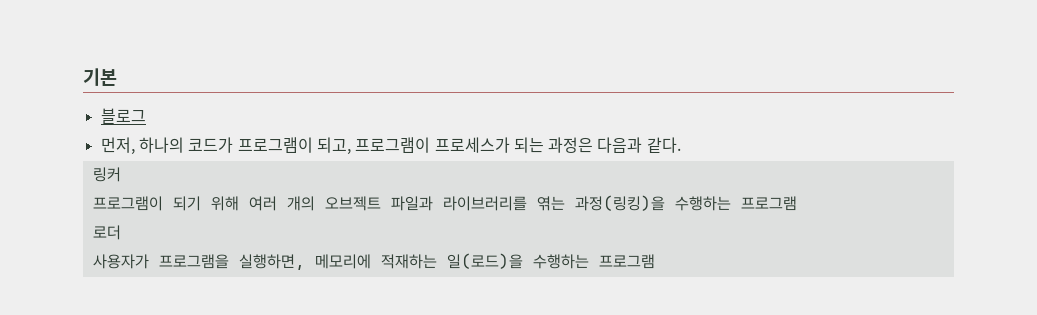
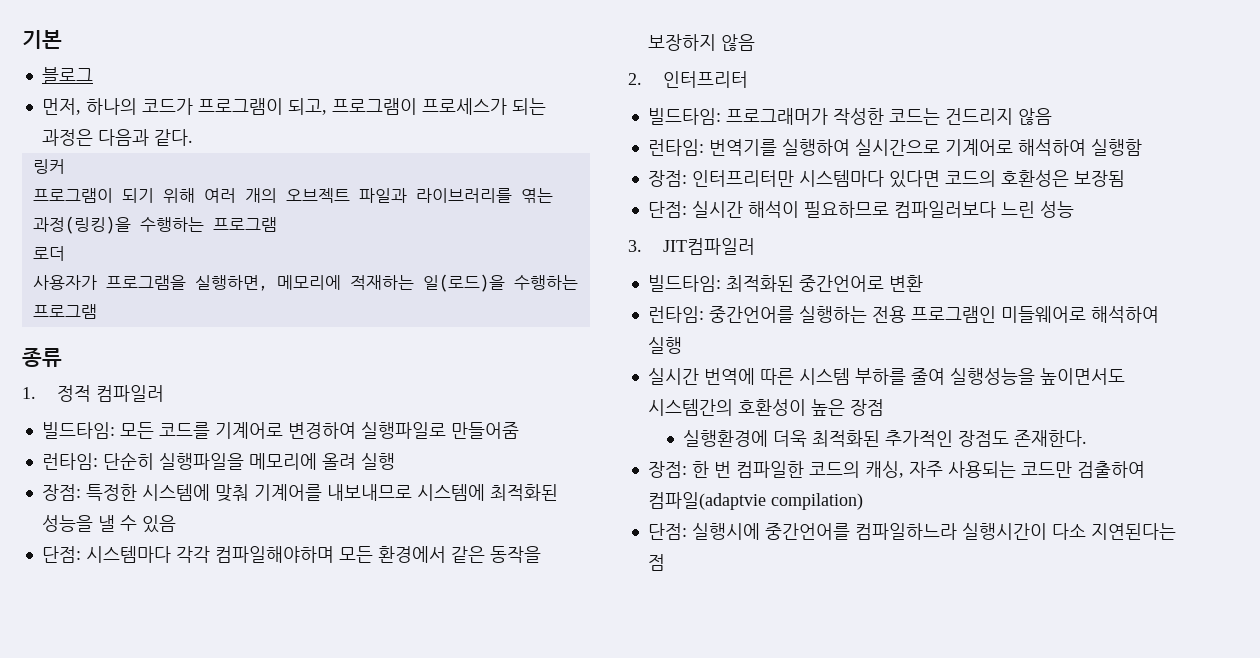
+ 종류
+ 1. 정적 컴파일러
+ 빌드타임: 모든 코드를 기계어로 변경하여 실행파일로 만들어줌
+ 런타임: 단순히 실행파일을 메모리에 올려 실행
+ 장점: 특정한 시스템에 맞춰 기계어를 내보내므로 시스템에 최적화된 성능을 낼 수 있음
+ 단점: 시스템마다 각각 컴파일해야하며 모든 환경에서 같은 동작을 보장하지 않음
+ 2. 인터프리터
+ 빌드타임: 프로그래머가 작성한 코드는 건드리지 않음
+ 런타임: 번역기를 실행하여 실시간으로 기계어로 해석하여 실행함
+ 장점: 인터프리터만 시스템마다 있다면 코드의 호환성은 보장됨
+ 단점: 실시간 해석이 필요하므로 컴파일러보다 느린 성능
+ 3. JIT컴파일러
+ 빌드타임: 최적화된 중간언어로 변환
+ 런타임: 중간언어를 실행하는 전용 프로그램인 미들웨어로 해석하여 실행
+ 실시간 번역에 따른 시스템 부하를 줄여 실행성능을 높이면서도 시스템간의 호환성이 높은 장점
+ 실행환경에 더욱 최적화된 추가적인 장점도 존재한다.
+ 장점: 한 번 컴파일한 코드의 캐싱, 자주 사용되는 코드만 검출하여 컴파일(adaptvie compilation)
+ 단점: 실행시에 중간언어를 컴파일하느라 실행시간이 다소 지연된다는 점

